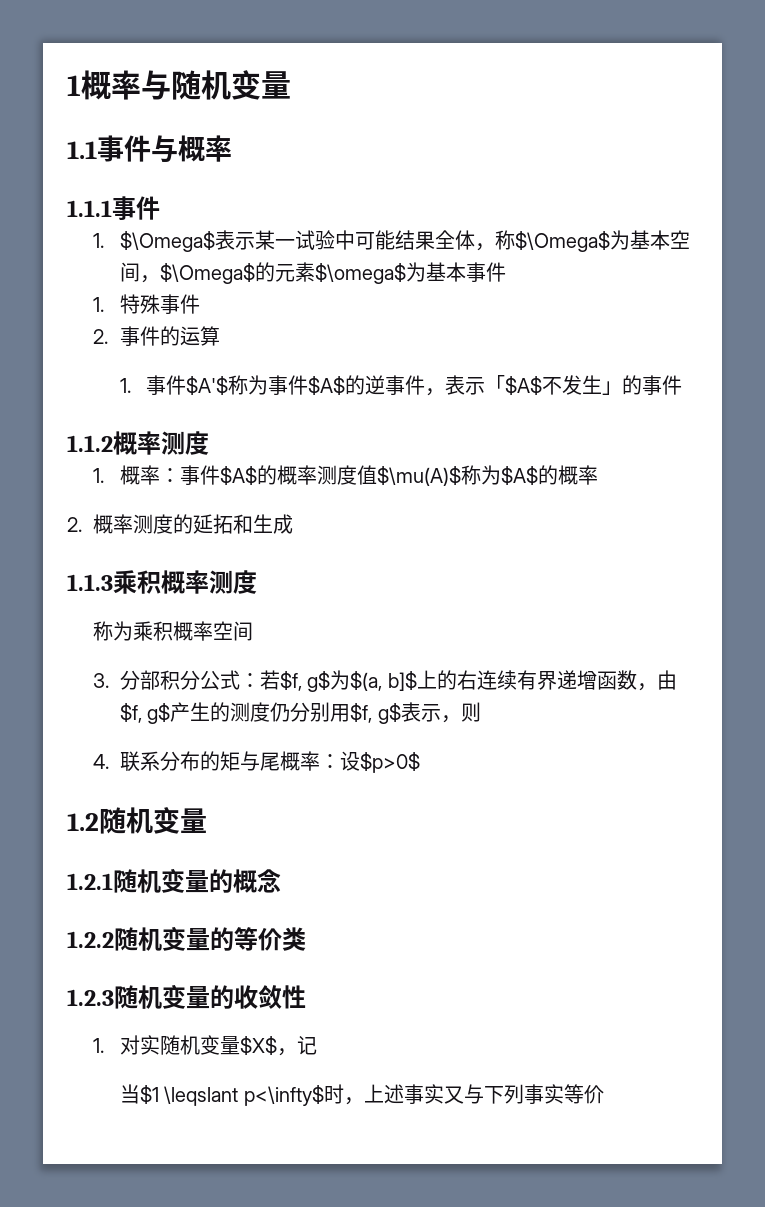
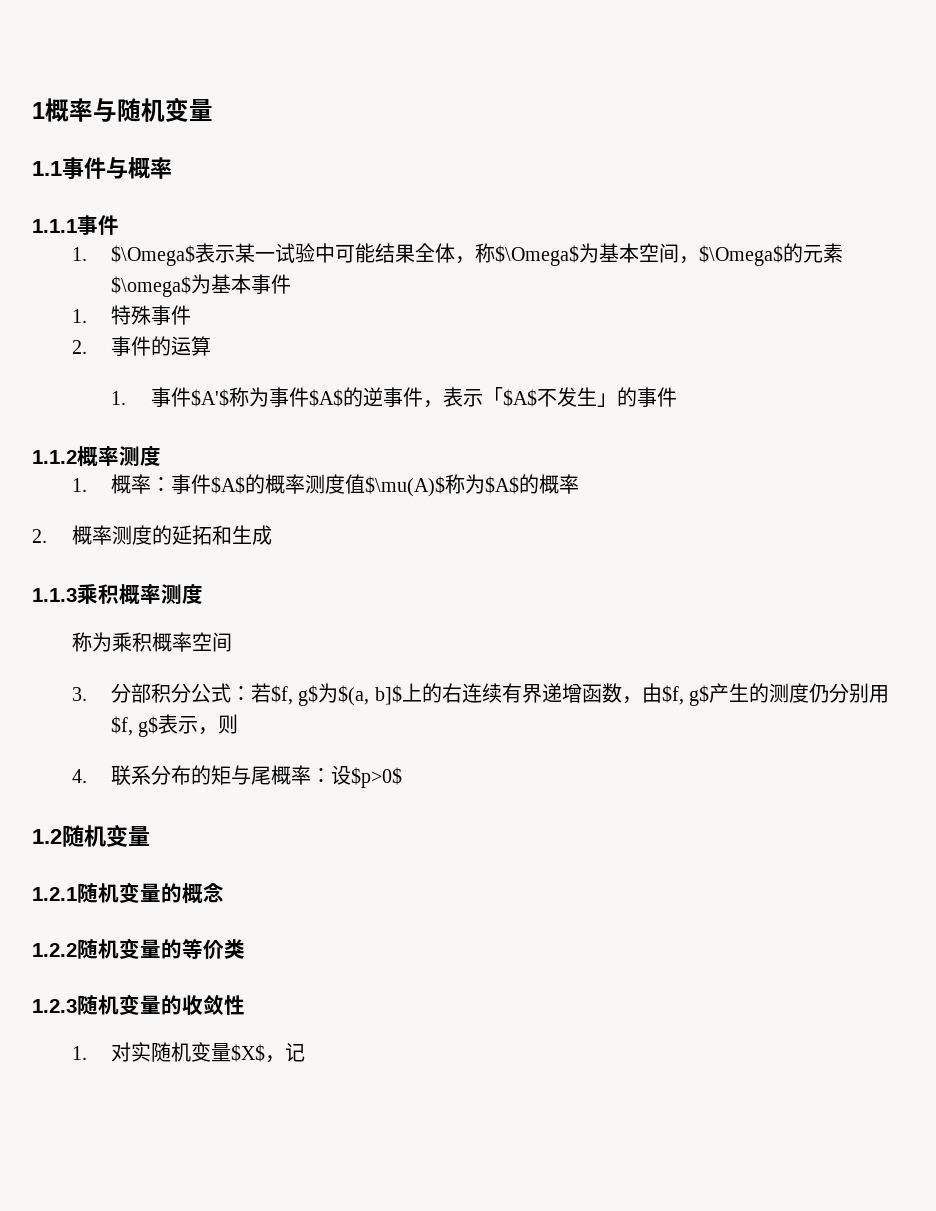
- 当$1 \leqslant p<\infty$时，上述事实又与下列事实等价

